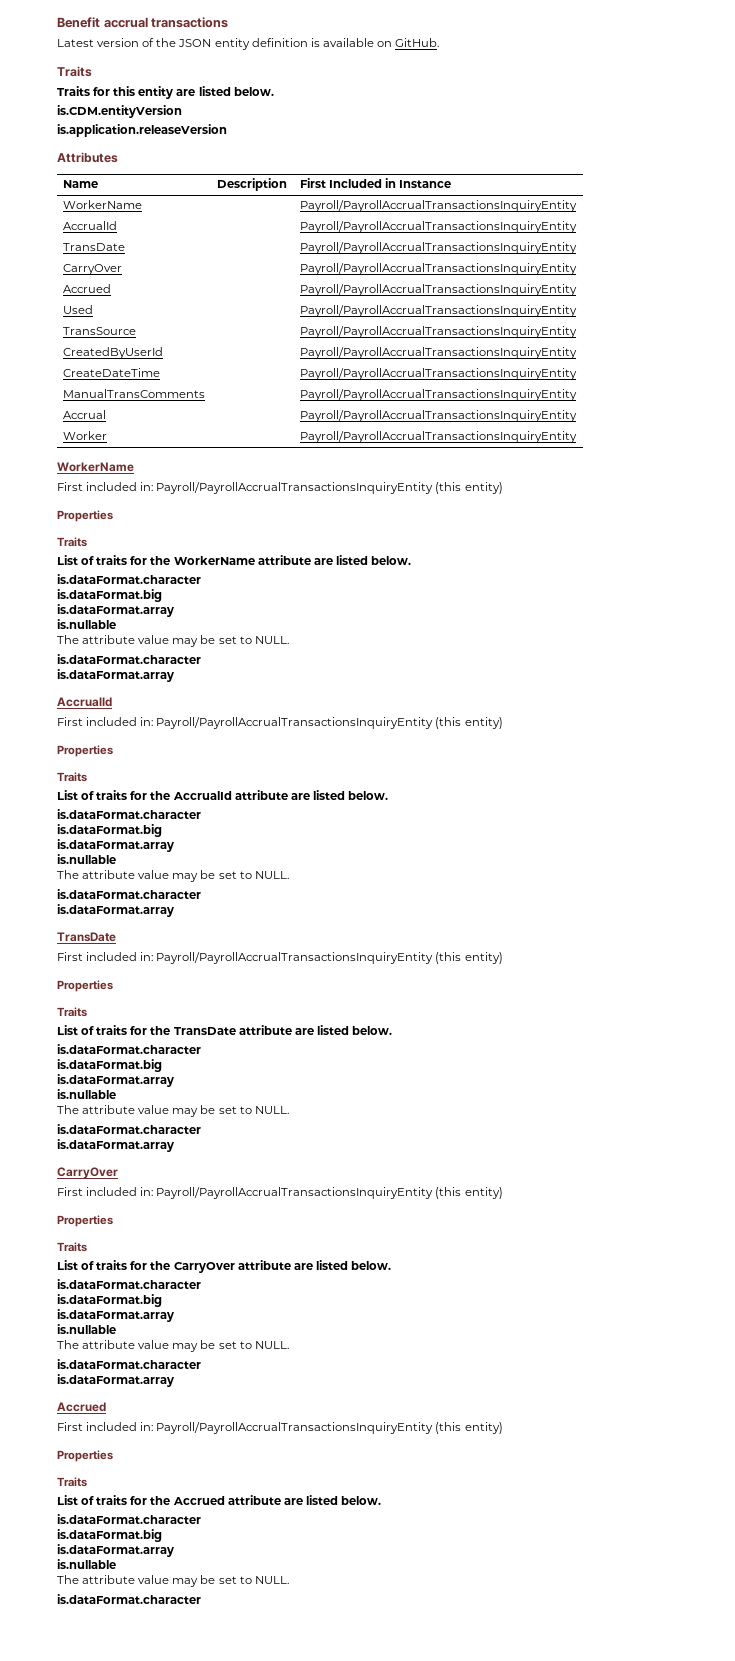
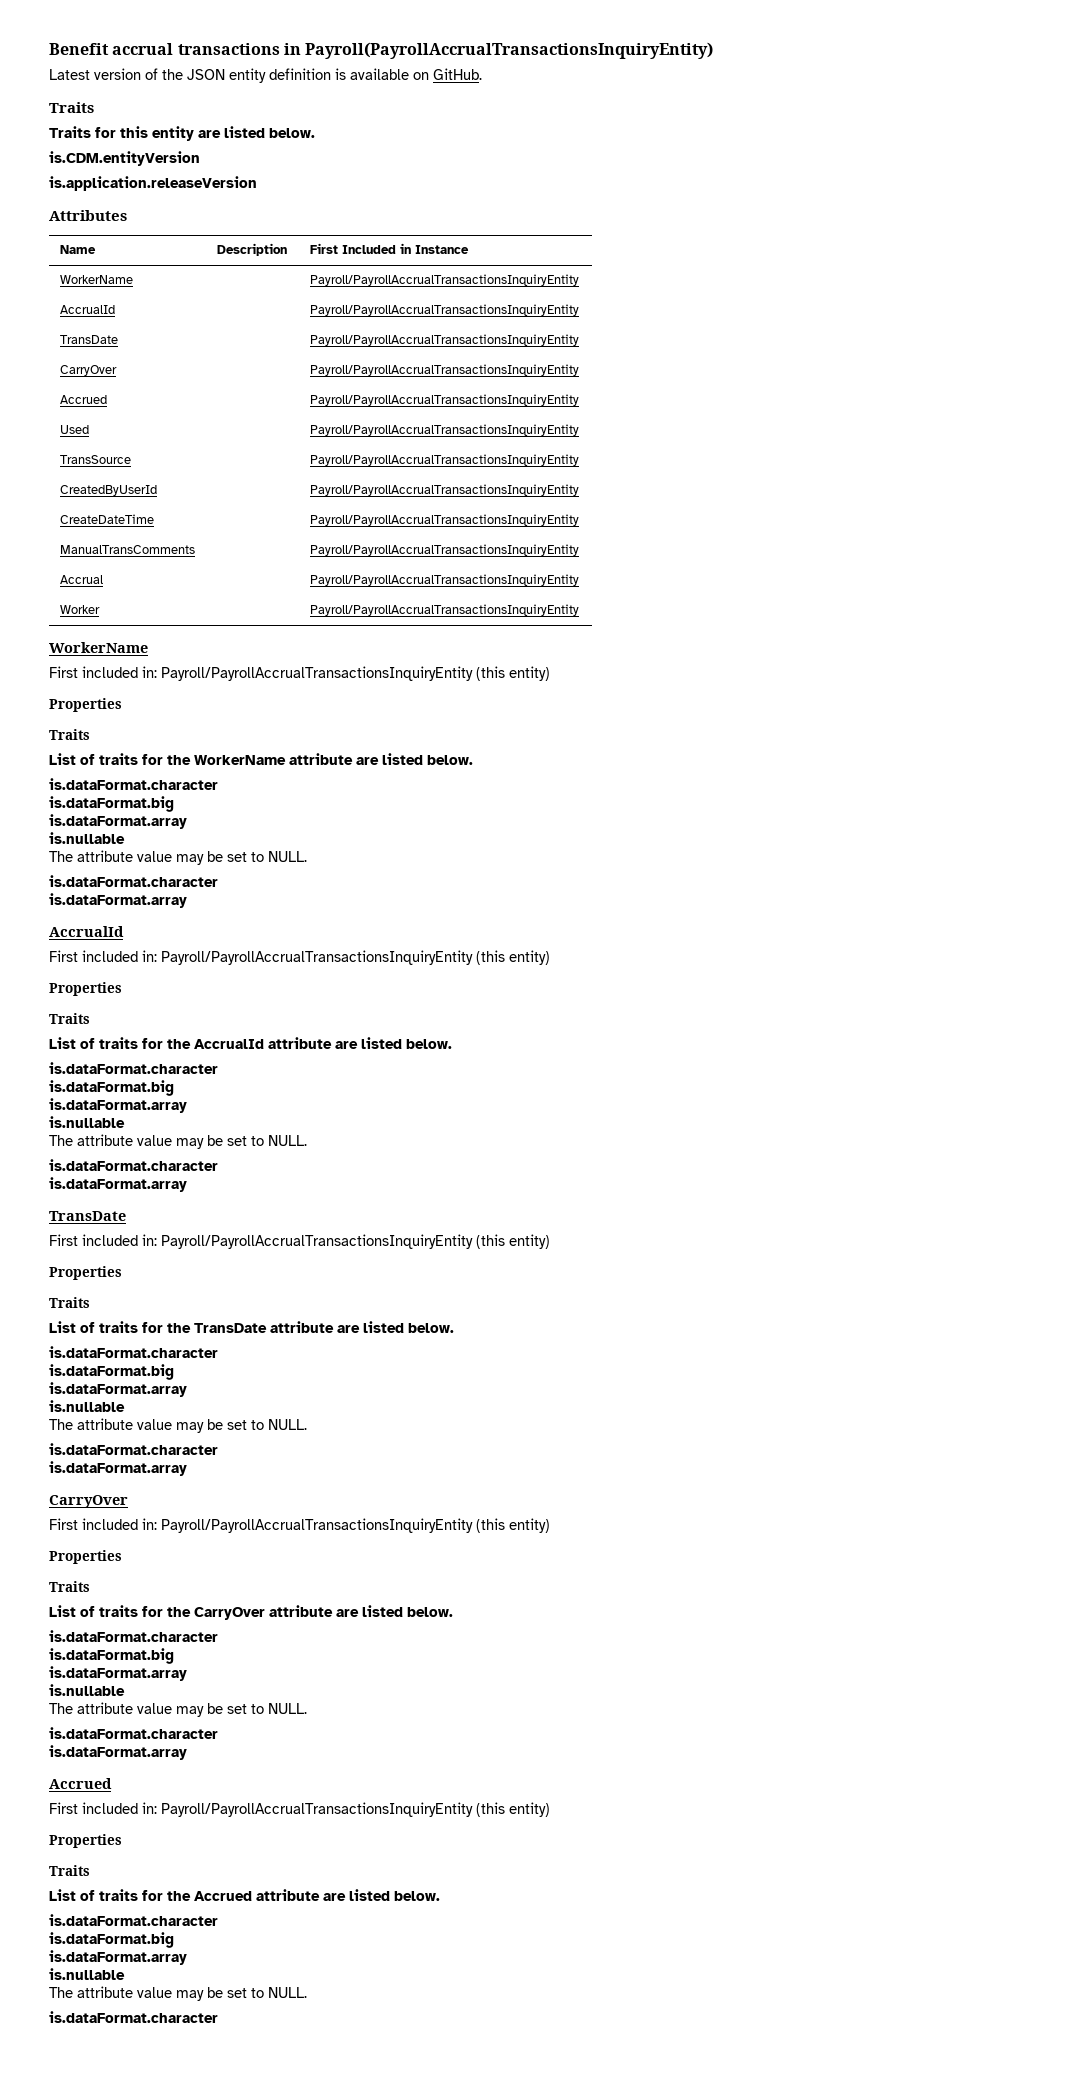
- Benefit accrual transactions
+ Benefit accrual transactions in Payroll(PayrollAccrualTransactionsInquiryEntity)

